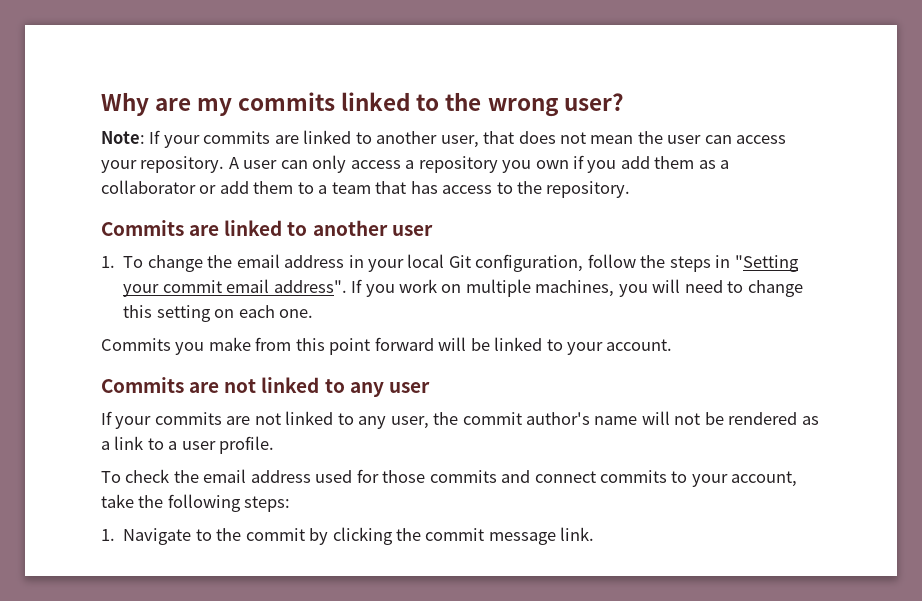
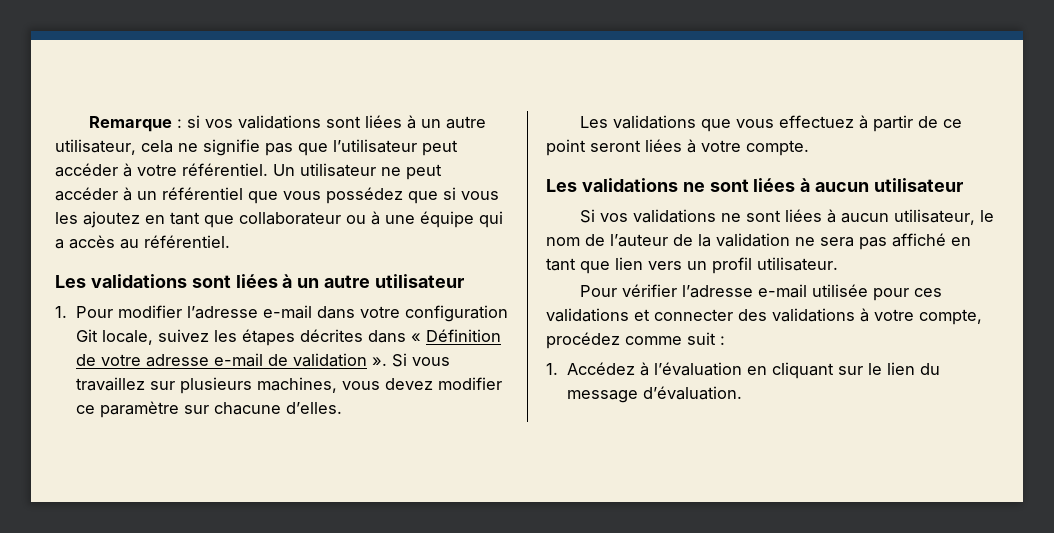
- Why are my commits linked to the wrong user?
- Note: If your commits are linked to another user, that does not mean the user can access your repository. A user can only access a repository you own if you add them as a collaborator or add them to a team that has access to the repository.
- Commits are linked to another user
- 1. To change the email address in your local Git configuration, follow the steps in "Setting your commit email address". If you work on multiple machines, you will need to change this setting on each one.
- Commits you make from this point forward will be linked to your account.
- Commits are not linked to any user
- If your commits are not linked to any user, the commit author's name will not be rendered as a link to a user profile.
- To check the email address used for those commits and connect commits to your account, take the following steps:
- 1. Navigate to the commit by clicking the commit message link.
+ Remarque : si vos validations sont liées à un autre utilisateur, cela ne signifie pas que l’utilisateur peut accéder à votre référentiel. Un utilisateur ne peut accéder à un référentiel que vous possédez que si vous les ajoutez en tant que collaborateur ou à une équipe qui a accès au référentiel.
+ Les validations sont liées à un autre utilisateur
+ 1. Pour modifier l’adresse e-mail dans votre configuration Git locale, suivez les étapes décrites dans « Définition de votre adresse e-mail de validation ». Si vous travaillez sur plusieurs machines, vous devez modifier ce paramètre sur chacune d’elles.
+ Les validations que vous effectuez à partir de ce point seront liées à votre compte.
+ Les validations ne sont liées à aucun utilisateur
+ Si vos validations ne sont liées à aucun utilisateur, le nom de l’auteur de la validation ne sera pas affiché en tant que lien vers un profil utilisateur.
+ Pour vérifier l’adresse e-mail utilisée pour ces validations et connecter des validations à votre compte, procédez comme suit :
+ 1. Accédez à l’évaluation en cliquant sur le lien du message d’évaluation.

